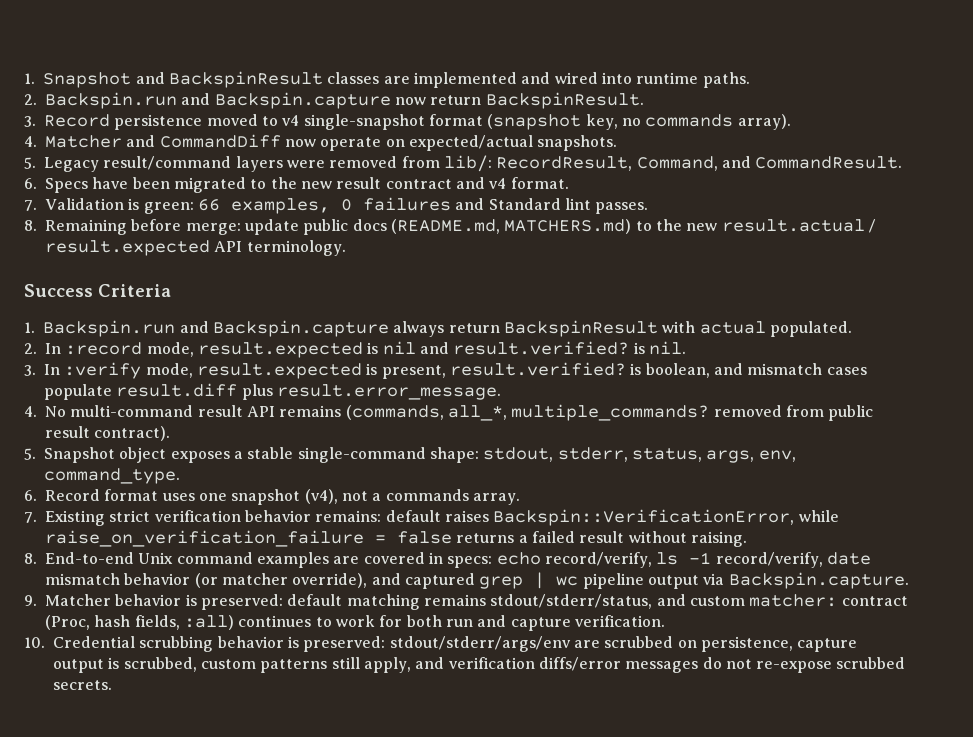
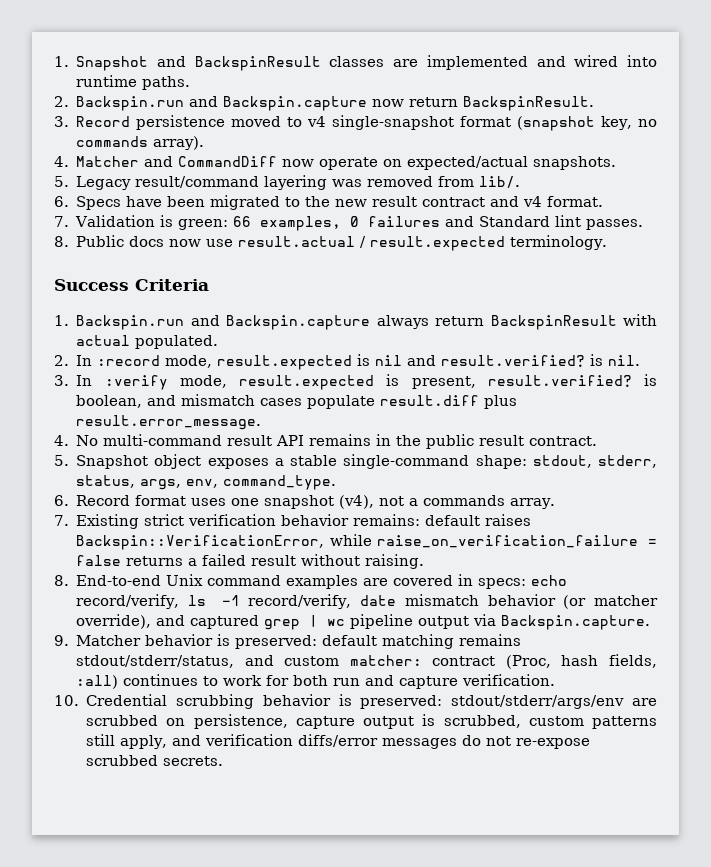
- 5. Legacy result/command layers were removed from lib/: RecordResult, Command, and CommandResult.
+ 5. Legacy result/command layering was removed from lib/.
- 8. Remaining before merge: update public docs (README.md, MATCHERS.md) to the new result.actual / result.expected API terminology.
+ 8. Public docs now use result.actual / result.expected terminology.
- 4. No multi-command result API remains (commands, all_*, multiple_commands? removed from public result contract).
+ 4. No multi-command result API remains in the public result contract.

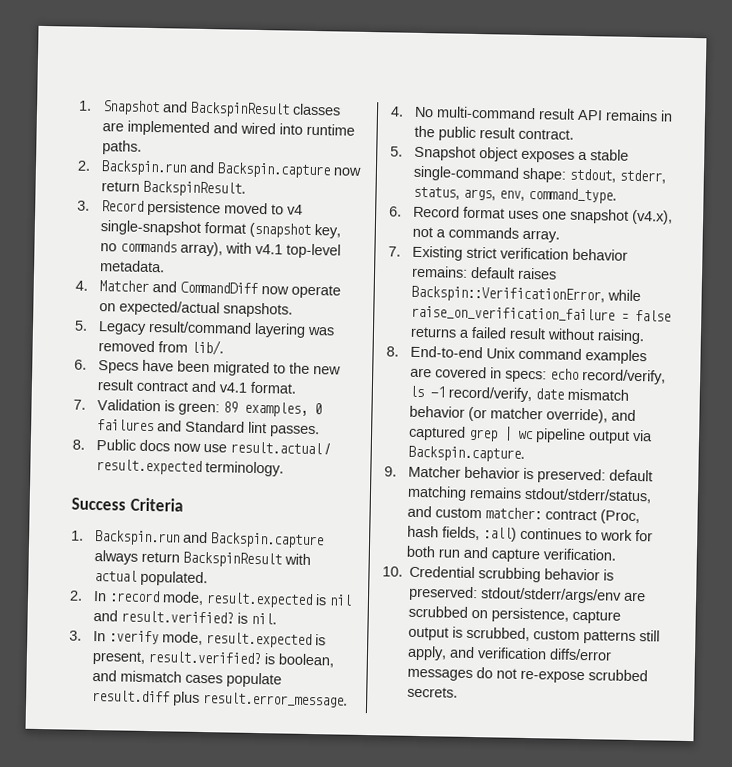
- 3. Record persistence moved to v4 single-snapshot format (snapshot key, no commands array).
+ 3. Record persistence moved to v4 single-snapshot format (snapshot key, no commands array), with v4.1 top-level metadata.
- 6. Specs have been migrated to the new result contract and v4 format.
+ 6. Specs have been migrated to the new result contract and v4.1 format.
- 7. Validation is green: 66 examples, 0 failures and Standard lint passes.
+ 7. Validation is green: 89 examples, 0 failures and Standard lint passes.
- 6. Record format uses one snapshot (v4), not a commands array.
+ 6. Record format uses one snapshot (v4.x), not a commands array.

